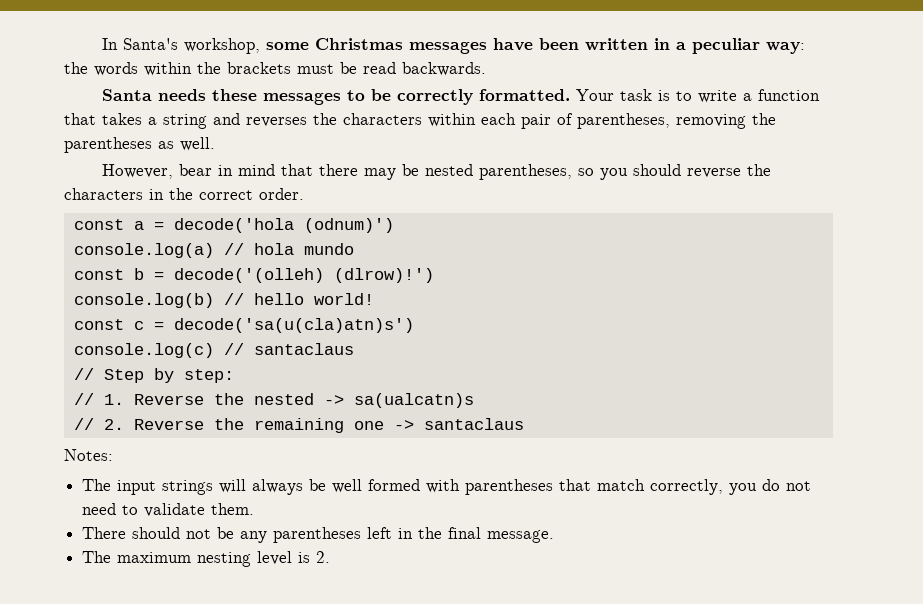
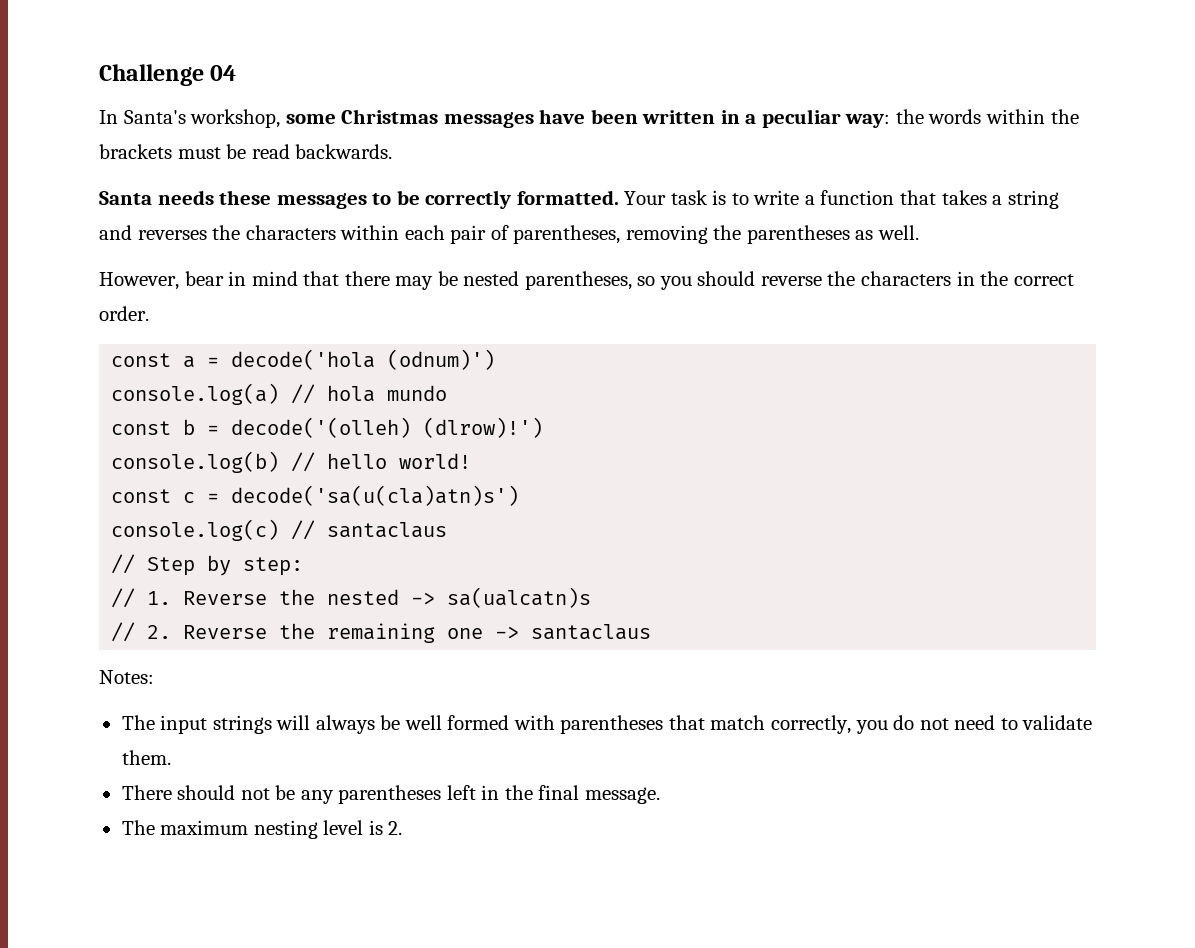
+ Challenge 04

